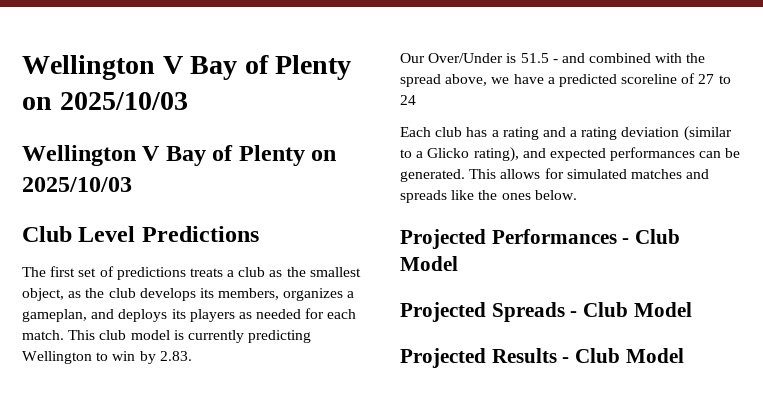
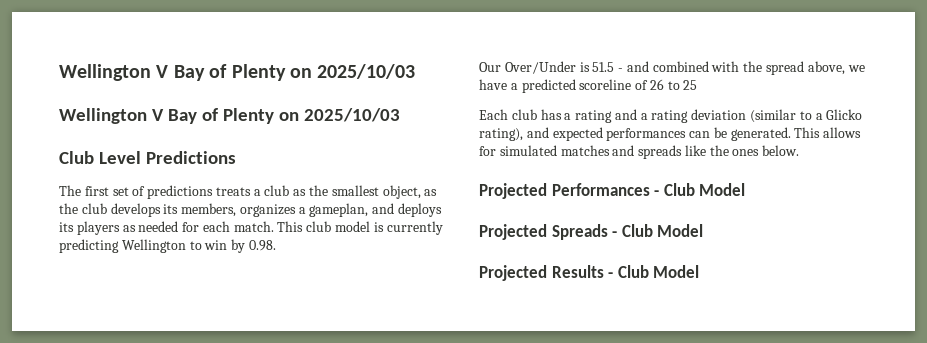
- This club model is currently predicting Wellington to win by 2.83.
+ This club model is currently predicting Wellington to win by 0.98.
- Our Over/Under is 51.5 - and combined with the spread above, we have a predicted scoreline of 27 to 24
+ Our Over/Under is 51.5 - and combined with the spread above, we have a predicted scoreline of 26 to 25

